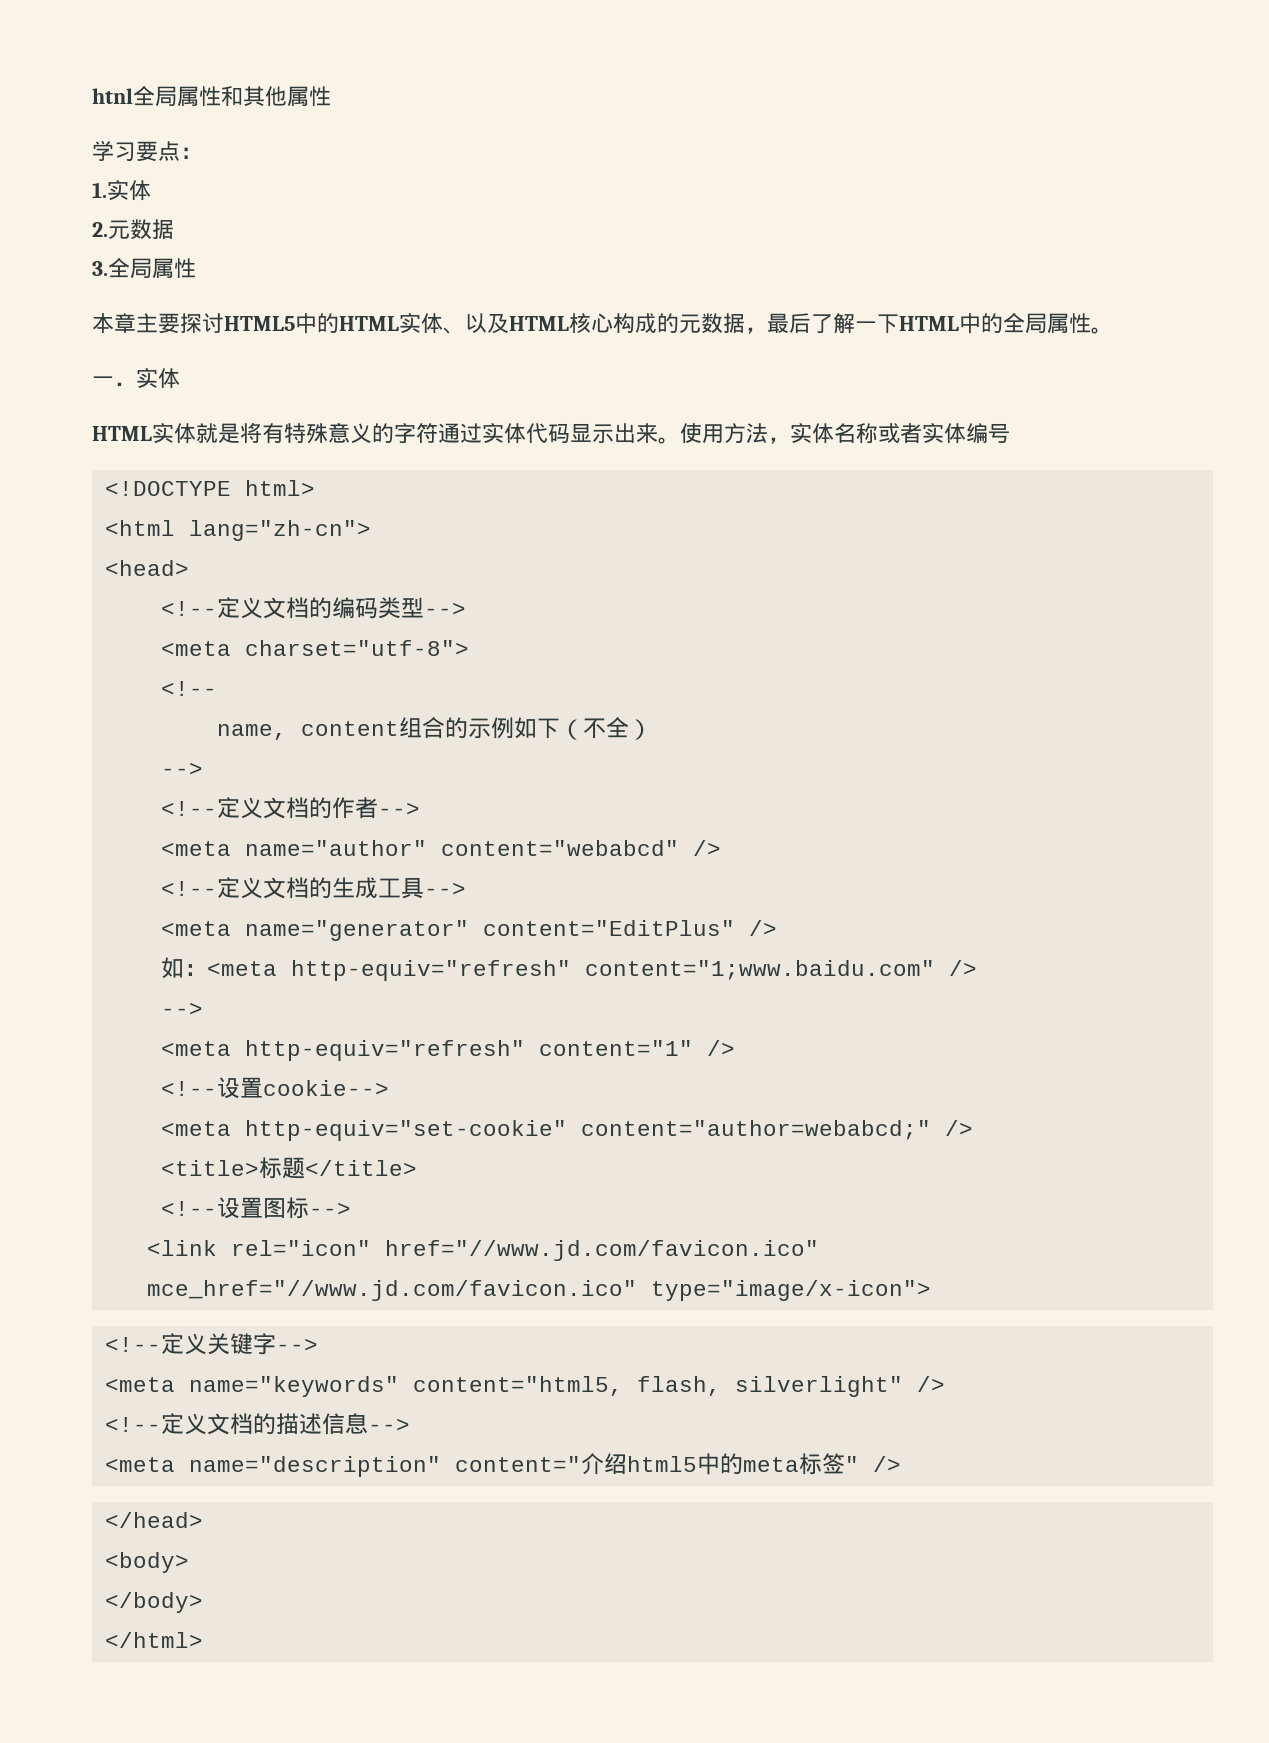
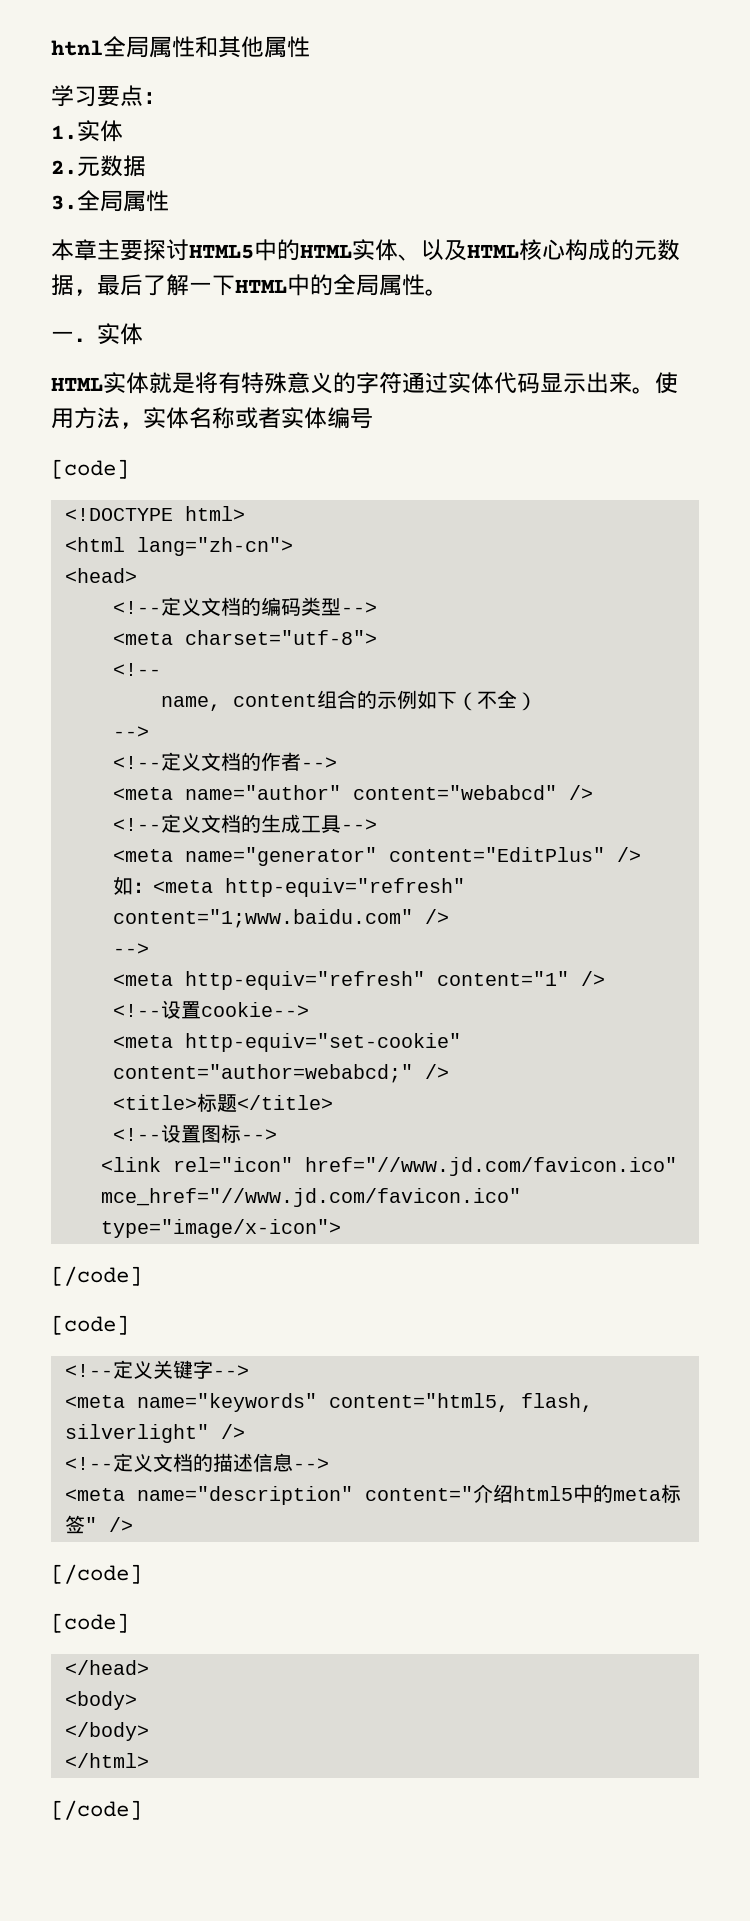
  使用方法，实体名称或者实体编号
+ [code]
  <link rel="icon" href="//www.jd.com/favicon.ico" mce_href="//www.jd.com/favicon.ico" type="image/x-icon">
+ [/code]
+ [code]
  <meta name="description" content="介绍html5中的meta标签" />
+ [/code]
+ [code]
  </html>
+ [/code]

